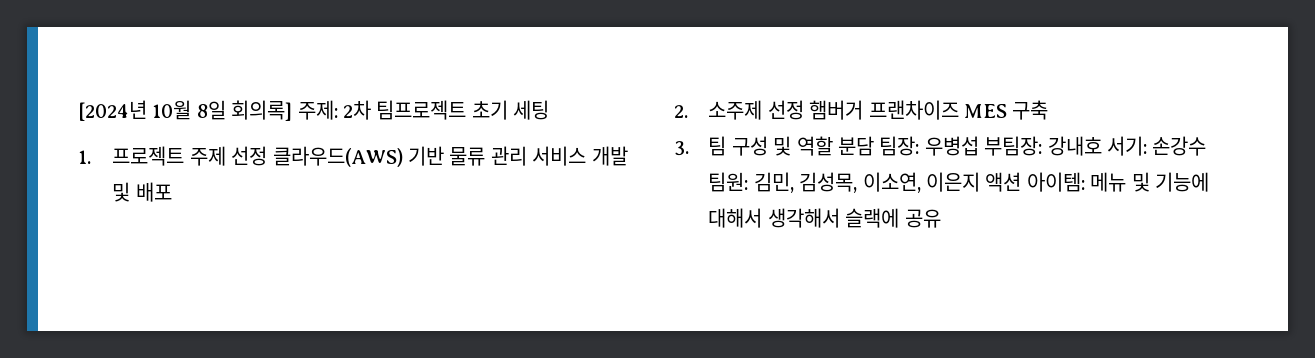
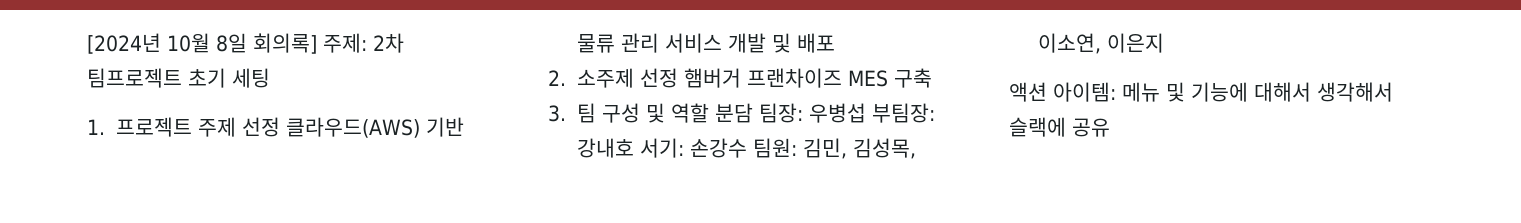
- 3. 팀 구성 및 역할 분담 팀장: 우병섭 부팀장: 강내호 서기: 손강수 팀원: 김민, 김성목, 이소연, 이은지 액션 아이템: 메뉴 및 기능에 대해서 생각해서 슬랙에 공유
+ 3. 팀 구성 및 역할 분담 팀장: 우병섭 부팀장: 강내호 서기: 손강수 팀원: 김민, 김성목, 이소연, 이은지
+ 액션 아이템: 메뉴 및 기능에 대해서 생각해서 슬랙에 공유

